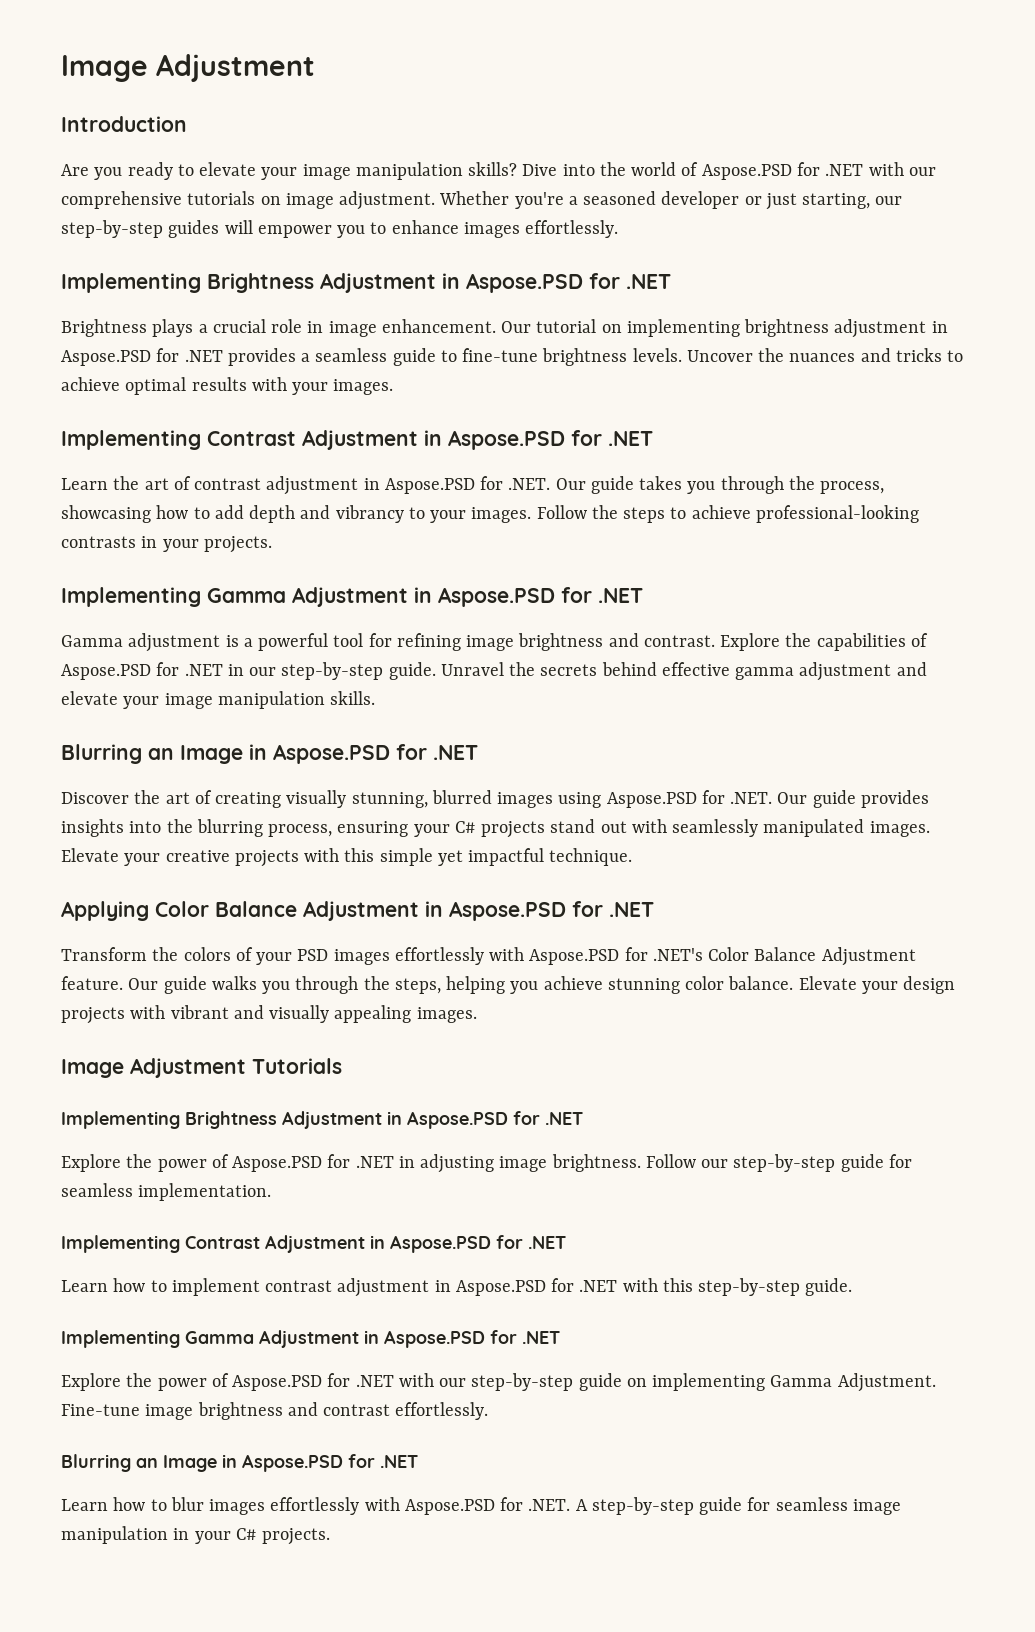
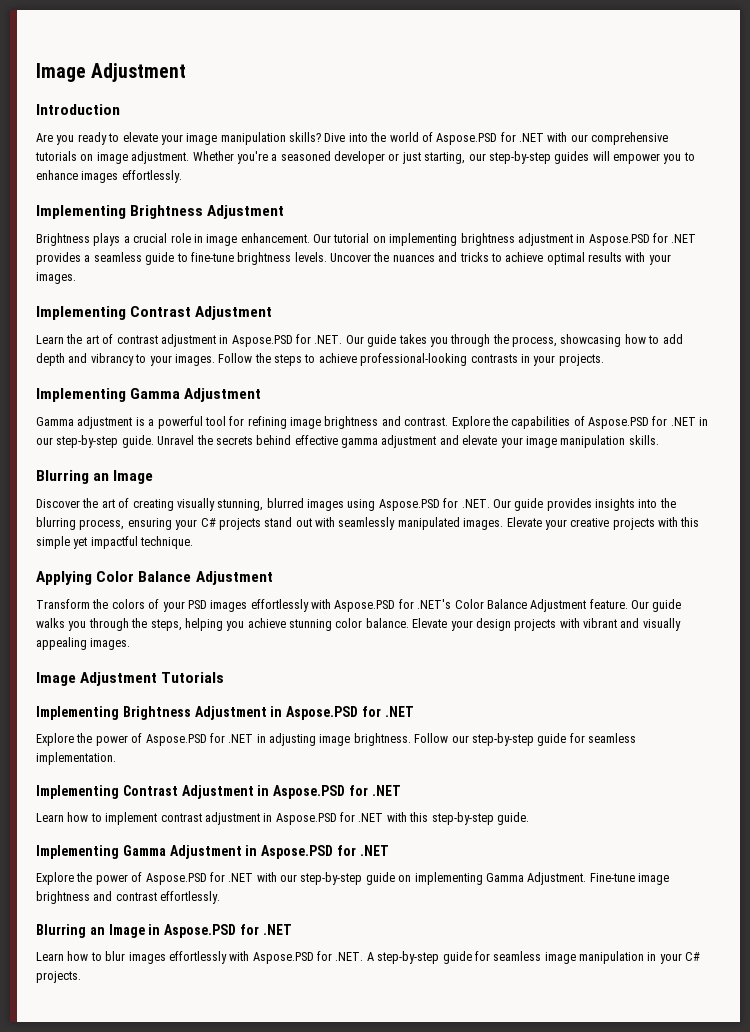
  Whether you're a seasoned developer or just starting, our step-by-step guides will empower you to enhance images effortlessly.
- Implementing Brightness Adjustment in Aspose.PSD for .NET
+ Implementing Brightness Adjustment
  Uncover the nuances and tricks to achieve optimal results with your images.
- Implementing Contrast Adjustment in Aspose.PSD for .NET
+ Implementing Contrast Adjustment
  Follow the steps to achieve professional-looking contrasts in your projects.
- Implementing Gamma Adjustment in Aspose.PSD for .NET
+ Implementing Gamma Adjustment
  Unravel the secrets behind effective gamma adjustment and elevate your image manipulation skills.
- Blurring an Image in Aspose.PSD for .NET
+ Blurring an Image
- Applying Color Balance Adjustment in Aspose.PSD for .NET
+ Applying Color Balance Adjustment

